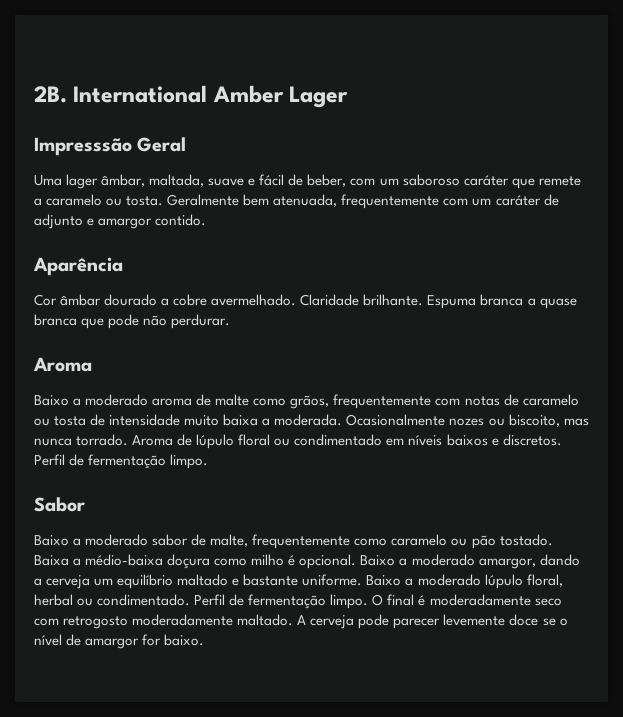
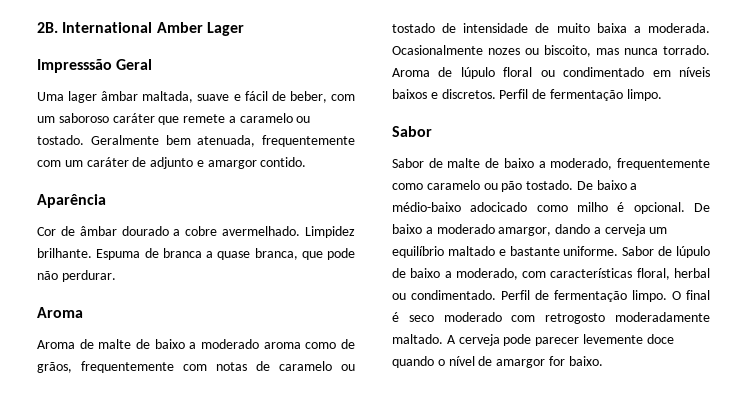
- Uma lager âmbar, maltada, suave e fácil de beber, com um saboroso caráter que remete a caramelo ou tosta.
+ Uma lager âmbar maltada, suave e fácil de beber, com um saboroso caráter que remete a caramelo ou tostado.
- Cor âmbar dourado a cobre avermelhado.
+ Cor de âmbar dourado a cobre avermelhado.
- Claridade brilhante.
+ Limpidez brilhante.
- Espuma branca a quase branca que pode não perdurar.
+ Espuma de branca a quase branca, que pode não perdurar.
- Baixo a moderado aroma de malte como grãos, frequentemente com notas de caramelo ou tosta de intensidade muito baixa a moderada.
+ Aroma de malte de baixo a moderado aroma como de grãos, frequentemente com notas de caramelo ou tostado de intensidade de muito baixa a moderada.
- Baixo a moderado sabor de malte, frequentemente como caramelo ou pão tostado.
+ Sabor de malte de baixo a moderado, frequentemente como caramelo ou pão tostado.
- Baixa a médio-baixa doçura como milho é opcional.
+ De baixo a médio-baixo adocicado como milho é opcional.
- Baixo a moderado amargor, dando a cerveja um equilíbrio maltado e bastante uniforme.
+ De baixo a moderado amargor, dando a cerveja um equilíbrio maltado e bastante uniforme.
- Baixo a moderado lúpulo floral, herbal ou condimentado.
+ Sabor de lúpulo de baixo a moderado, com características floral, herbal ou condimentado.
- O final é moderadamente seco com retrogosto moderadamente maltado.
+ O final é seco moderado com retrogosto moderadamente maltado.
- A cerveja pode parecer levemente doce se o nível de amargor for baixo.
+ A cerveja pode parecer levemente doce quando o nível de amargor for baixo.

